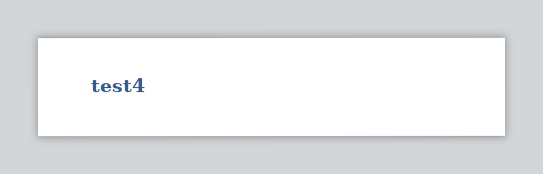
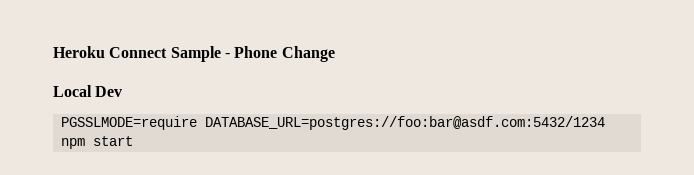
- test4
+ Heroku Connect Sample - Phone Change
+ Local Dev
+ PGSSLMODE=require DATABASE_URL=postgres://foo:bar@asdf.com:5432/1234 npm start

